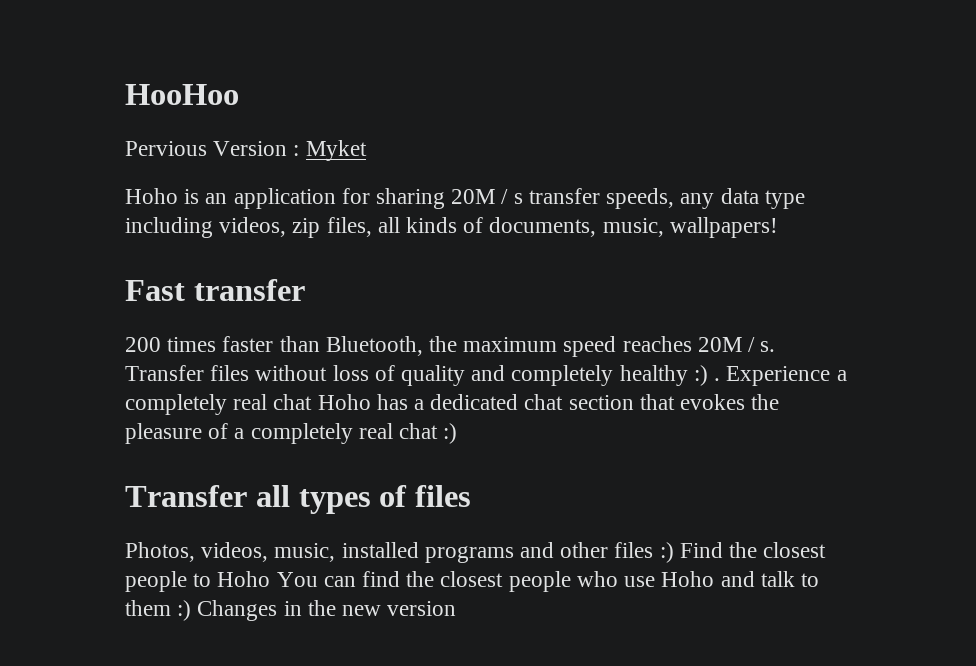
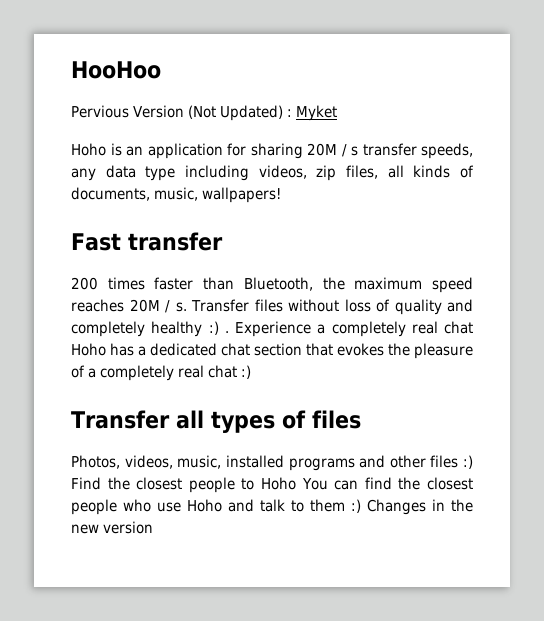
- Pervious Version : Myket
+ Pervious Version (Not Updated) : Myket

